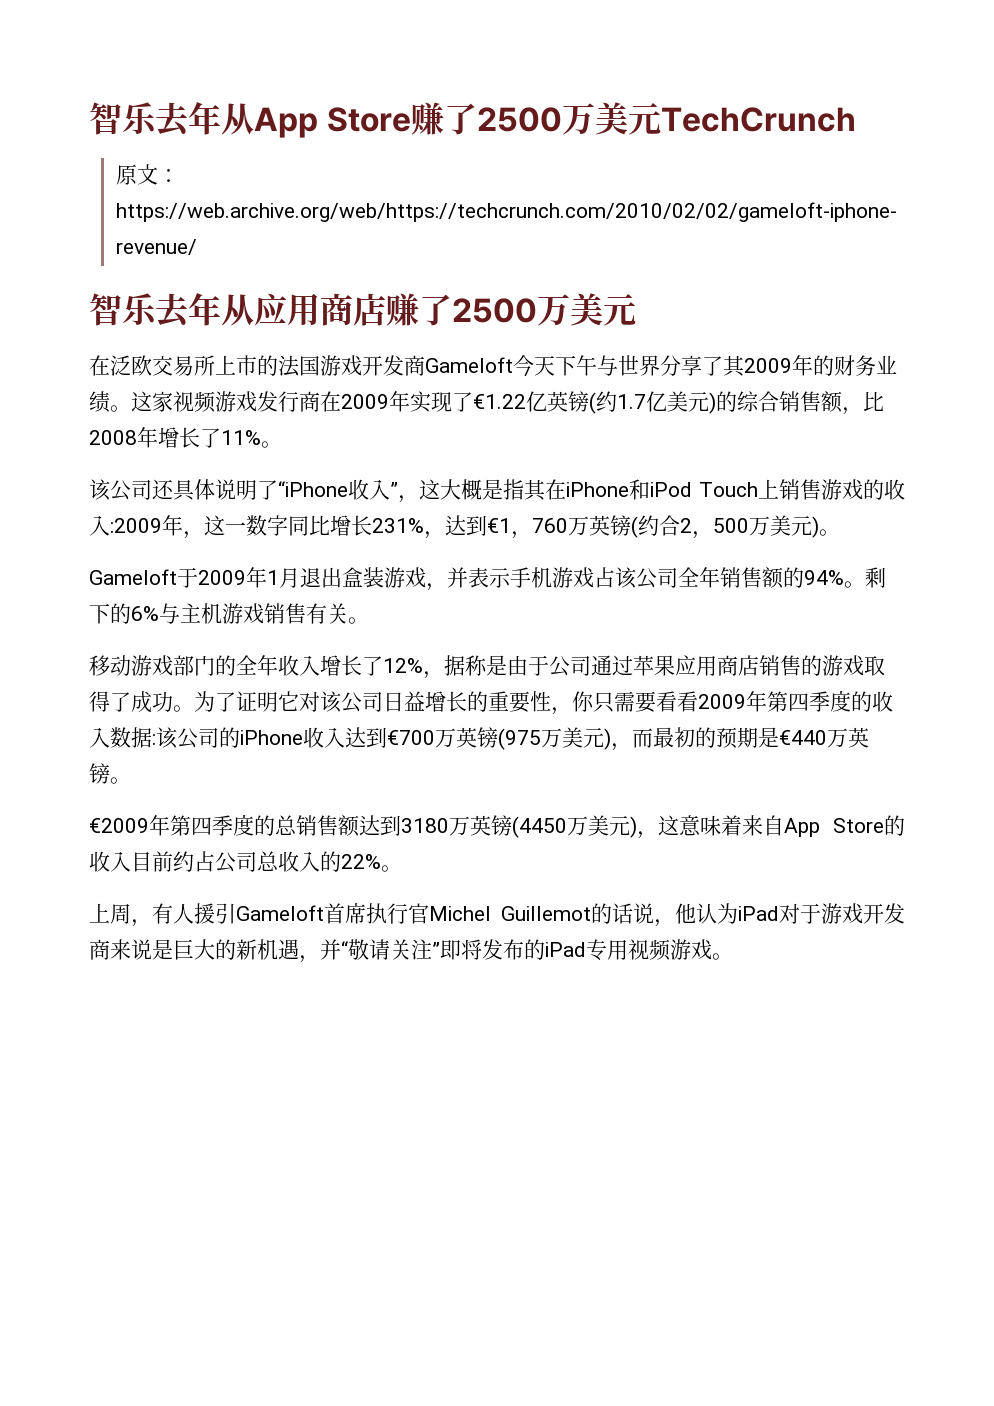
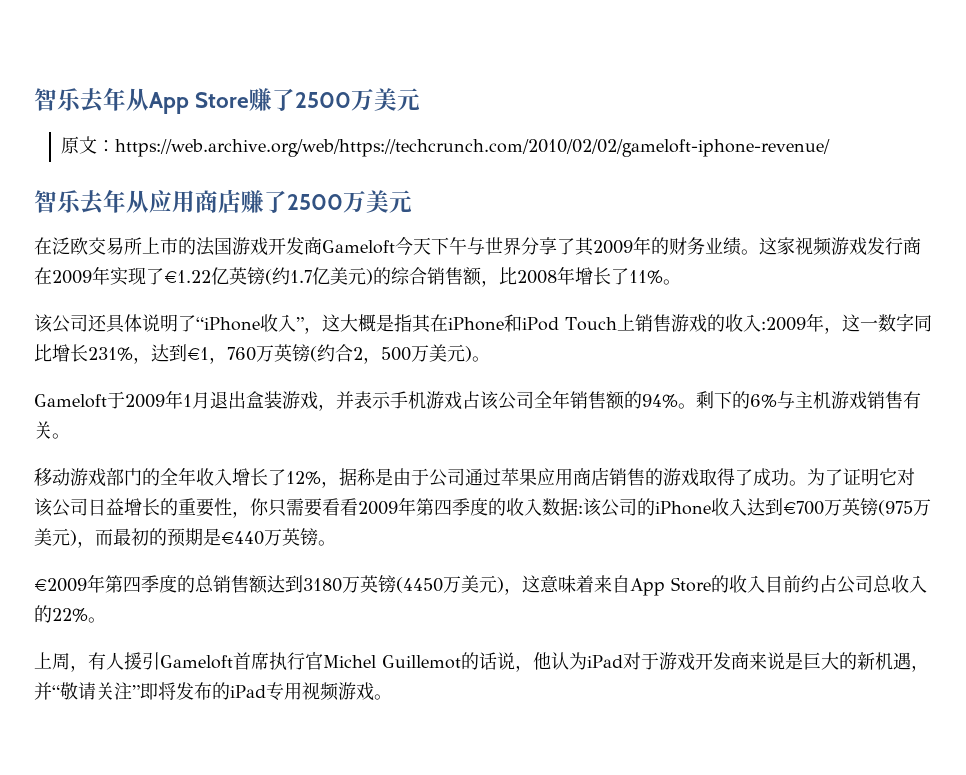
- 智乐去年从App Store赚了2500万美元TechCrunch
+ 智乐去年从App Store赚了2500万美元

